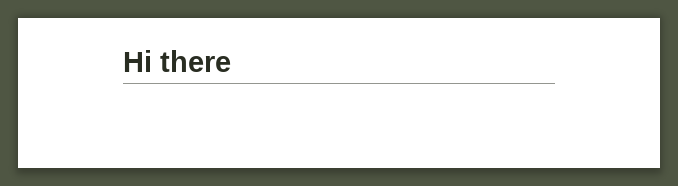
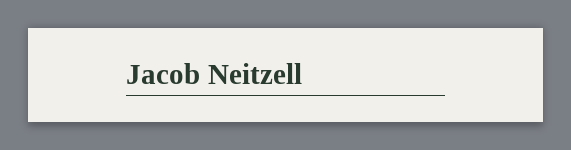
- Hi there
+ Jacob Neitzell

